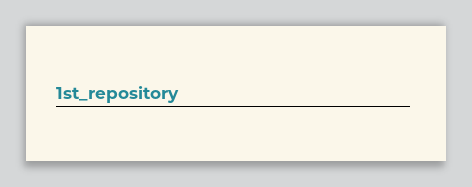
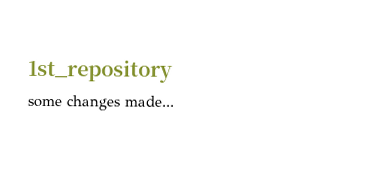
+ some changes made...

